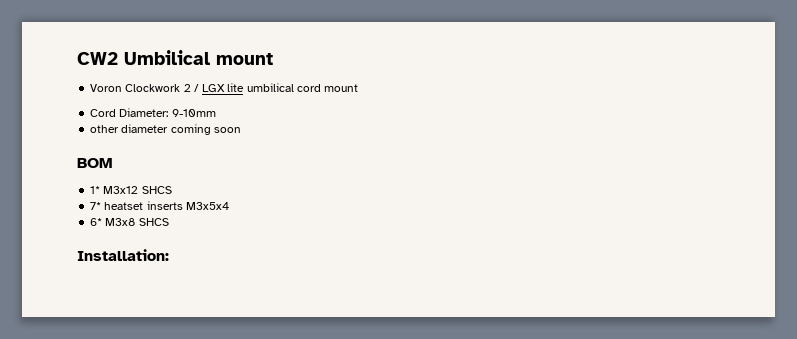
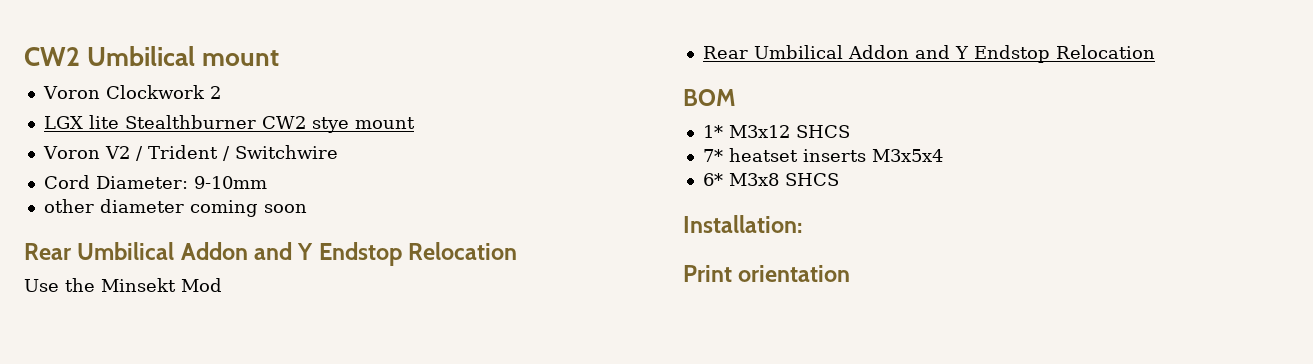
- Voron Clockwork 2 / LGX lite umbilical cord mount
+ Voron Clockwork 2
+ LGX lite Stealthburner CW2 stye mount
+ Voron V2 / Trident / Switchwire
  other diameter coming soon
+ Rear Umbilical Addon and Y Endstop Relocation
+ Use the Minsekt Mod
+ Rear Umbilical Addon and Y Endstop Relocation
+ Print orientation

